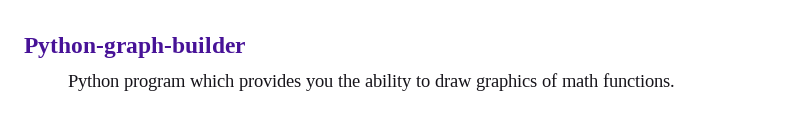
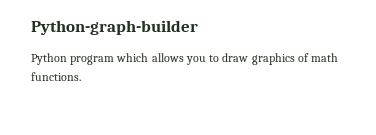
- Python program which provides you the ability to draw graphics of math functions.
+ Python program which allows you to draw graphics of math functions.

